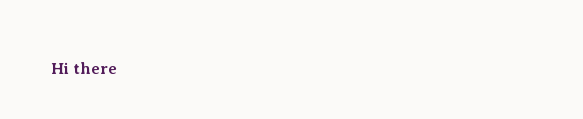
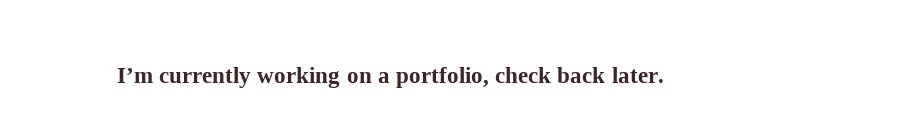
- Hi there
+ I’m currently working on a portfolio, check back later.

